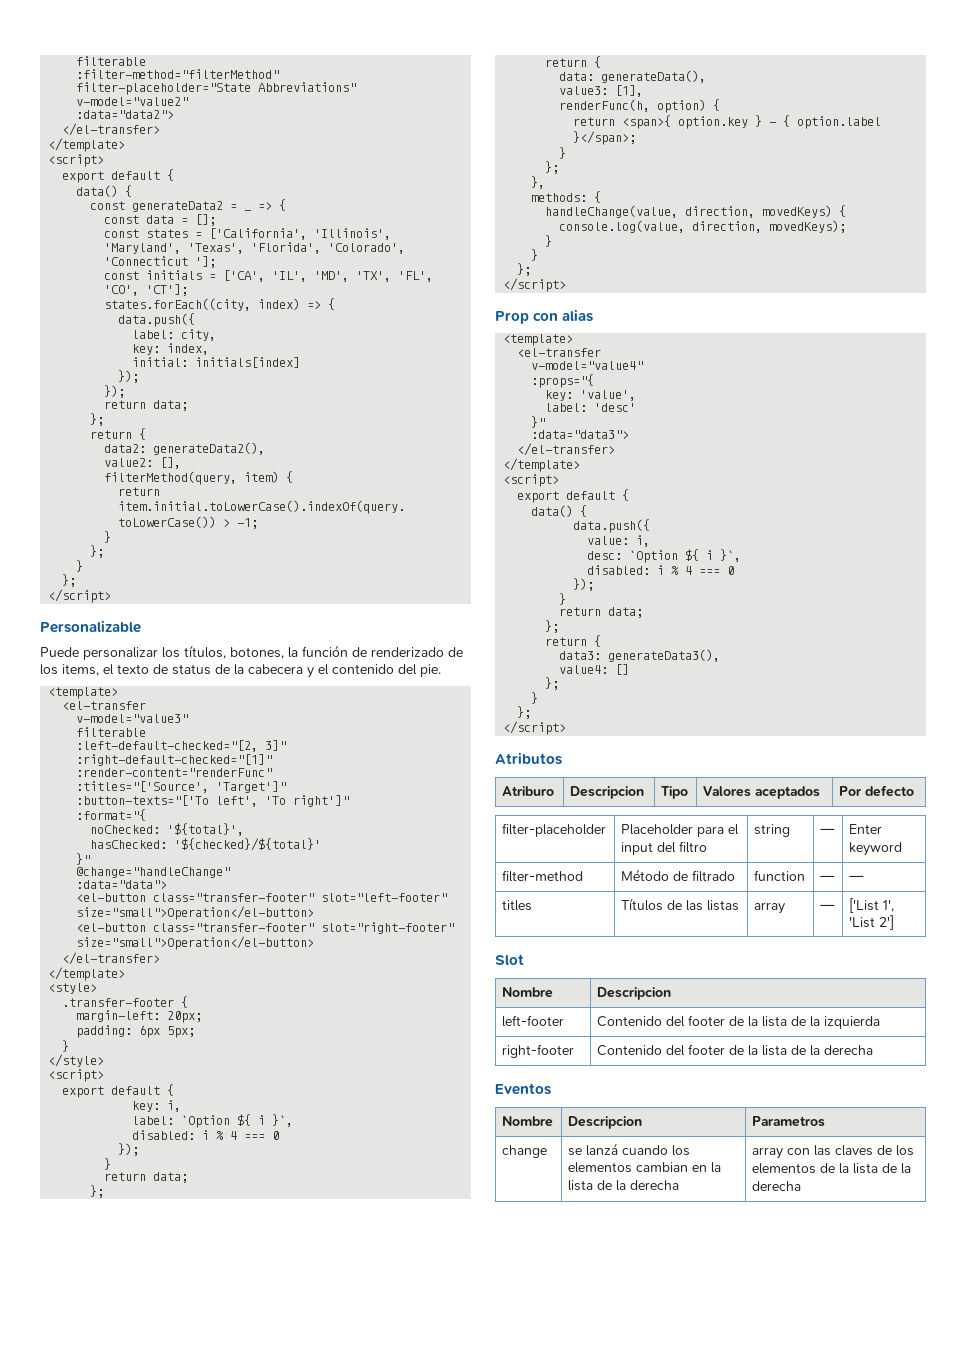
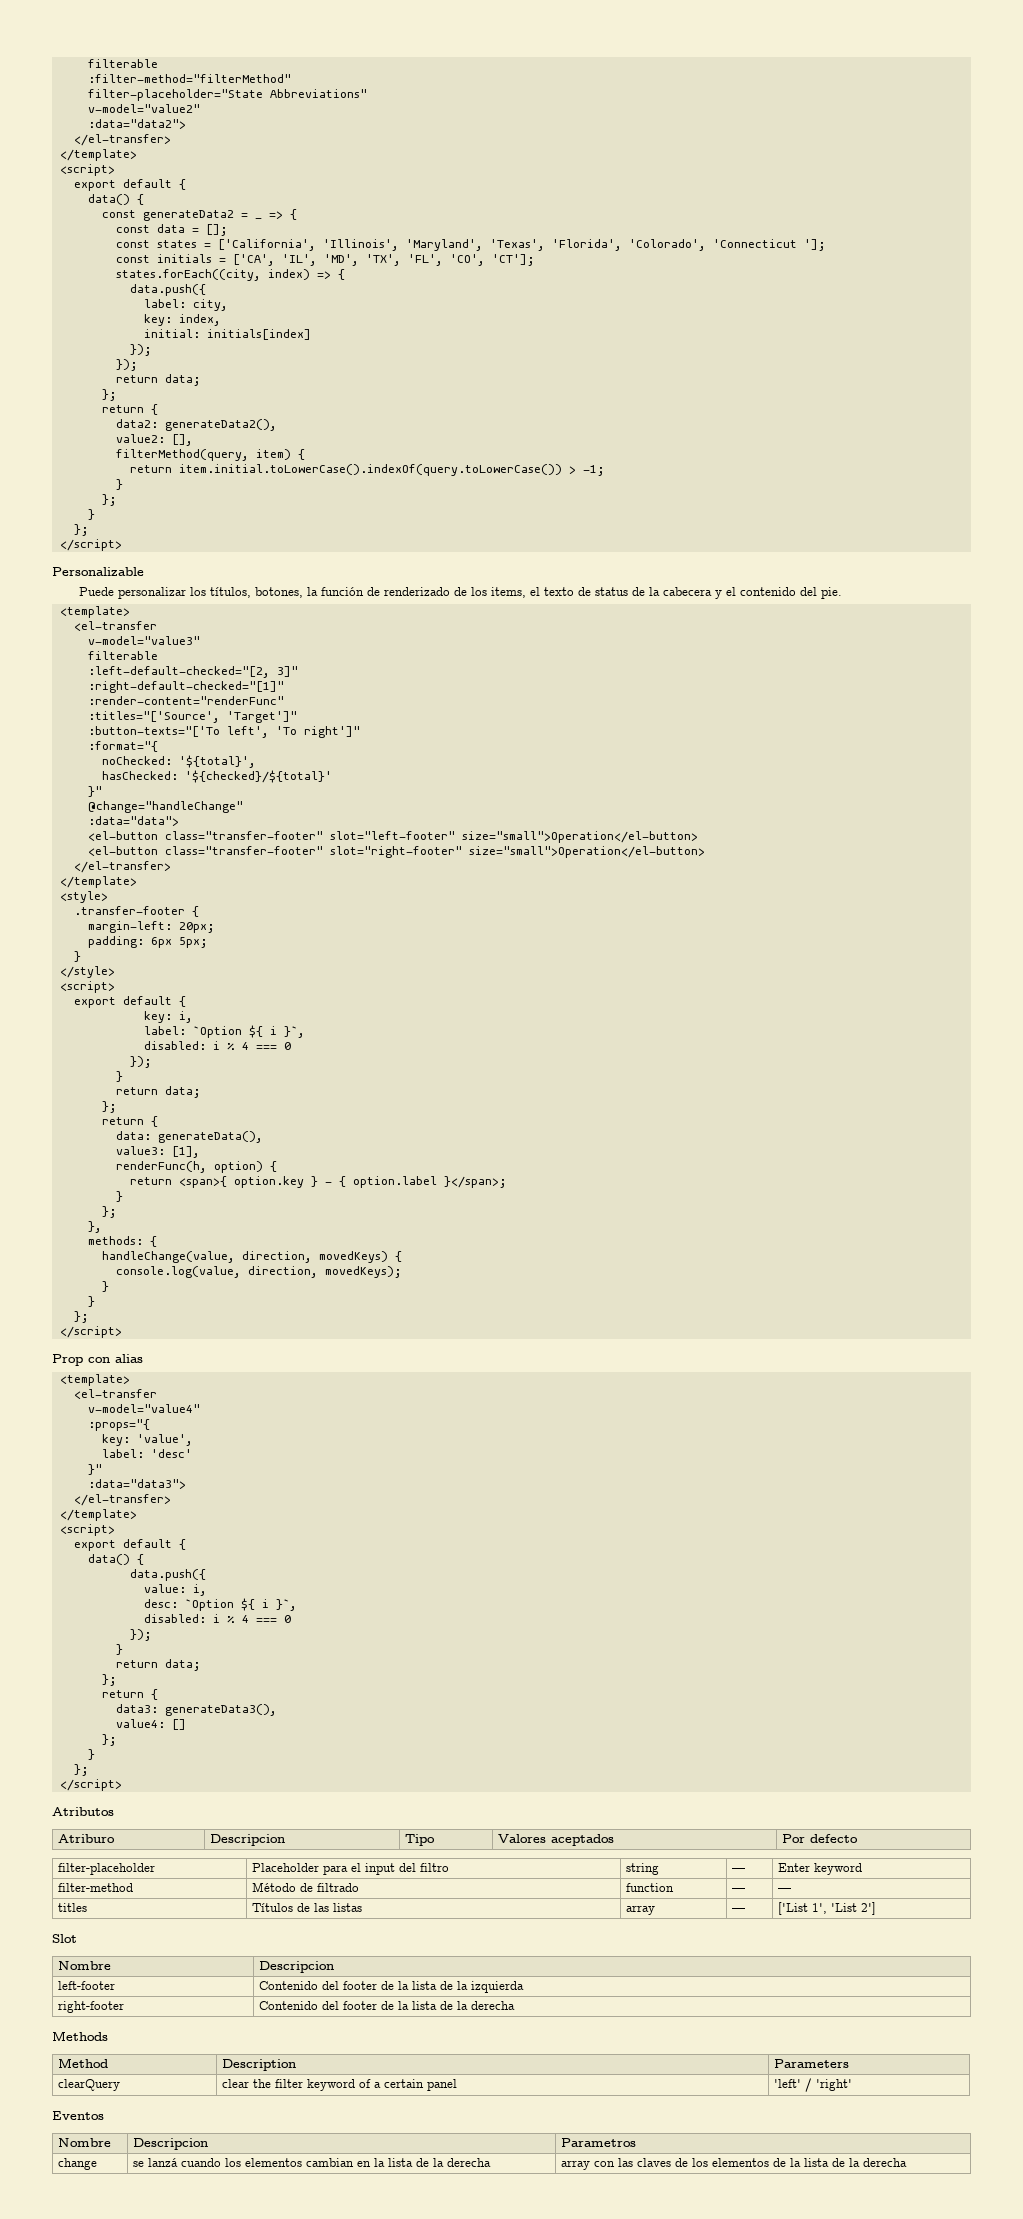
+ Methods
+ Method | Description | Parameters
+ clearQuery | clear the filter keyword of a certain panel | 'left' / 'right'

